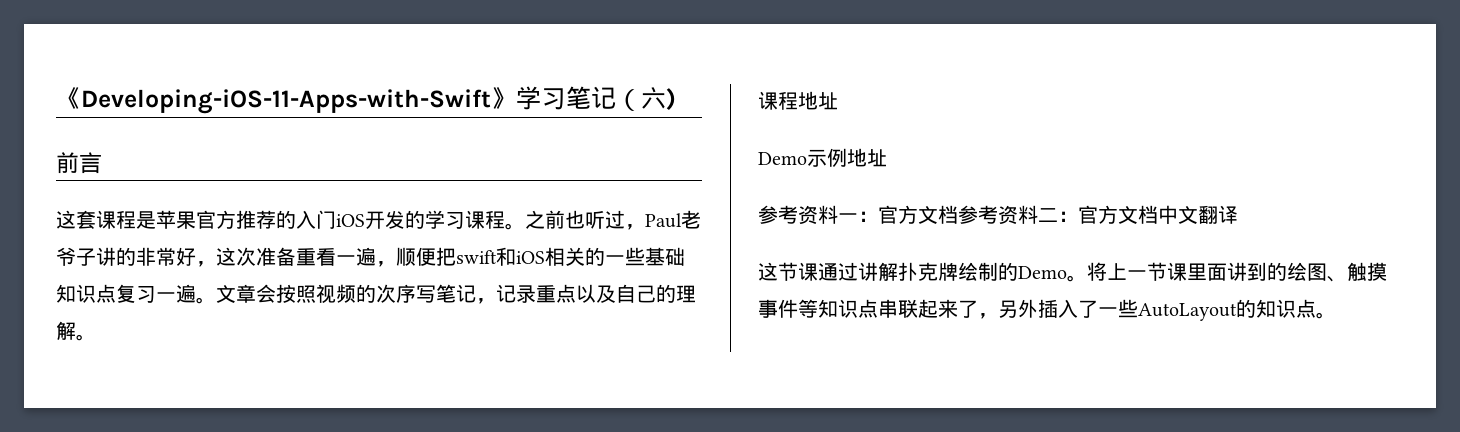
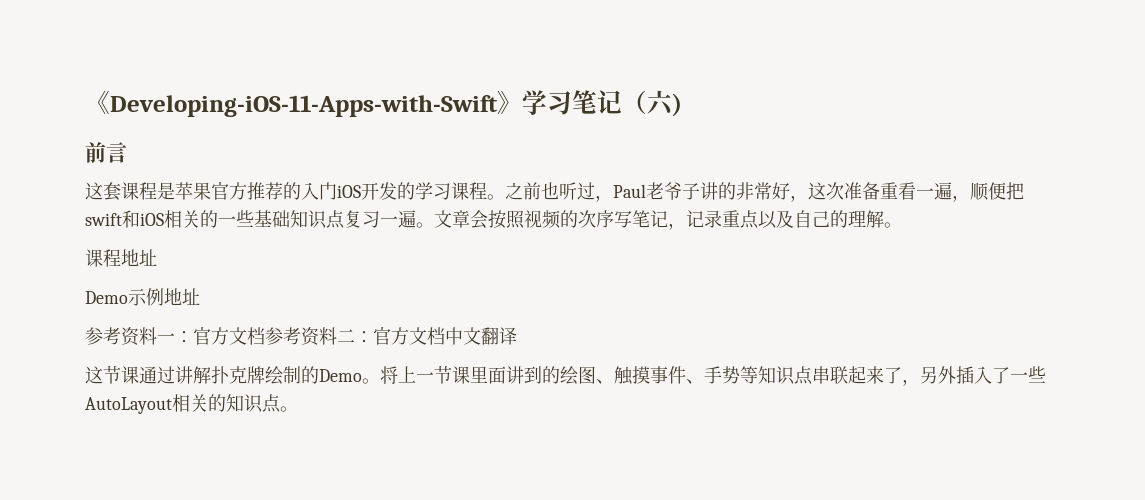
- 将上一节课里面讲到的绘图、触摸事件等知识点串联起来了，另外插入了一些AutoLayout的知识点。
+ 将上一节课里面讲到的绘图、触摸事件、手势等知识点串联起来了，另外插入了一些AutoLayout相关的知识点。

